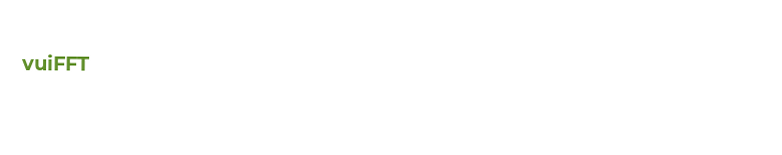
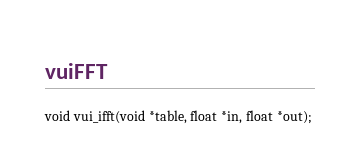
+ void vui_ifft(void *table, float *in, float *out);

